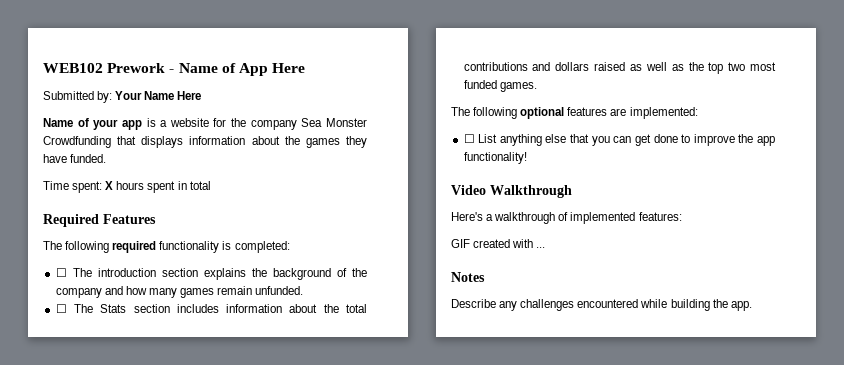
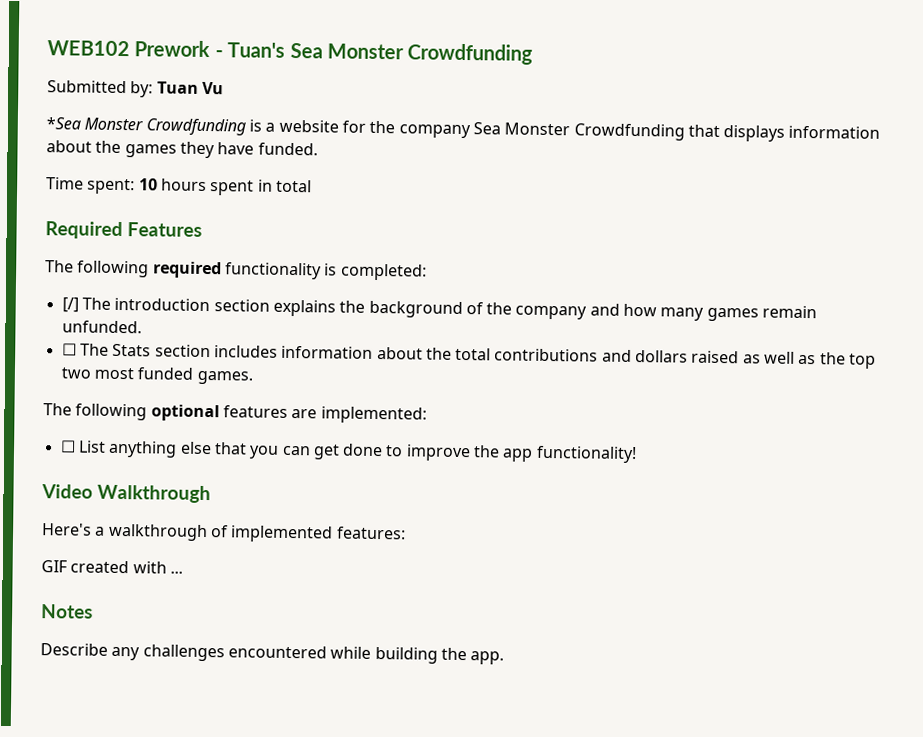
- WEB102 Prework - Name of App Here
- Submitted by: Your Name Here
- Name of your app is a website for the company Sea Monster Crowdfunding that displays information about the games they have funded.
+ WEB102 Prework - Tuan's Sea Monster Crowdfunding
+ Submitted by: Tuan Vu
+ *Sea Monster Crowdfunding is a website for the company Sea Monster Crowdfunding that displays information about the games they have funded.
- Time spent: X hours spent in total
+ Time spent: 10 hours spent in total
- ☐ The introduction section explains the background of the company and how many games remain unfunded.
+ [/] The introduction section explains the background of the company and how many games remain unfunded.

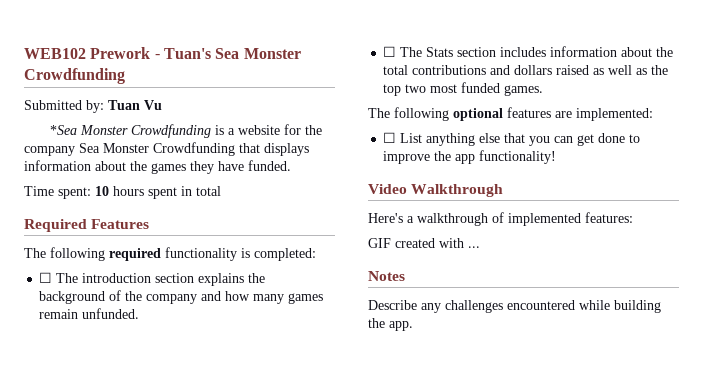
- [/] The introduction section explains the background of the company and how many games remain unfunded.
+ ☐ The introduction section explains the background of the company and how many games remain unfunded.

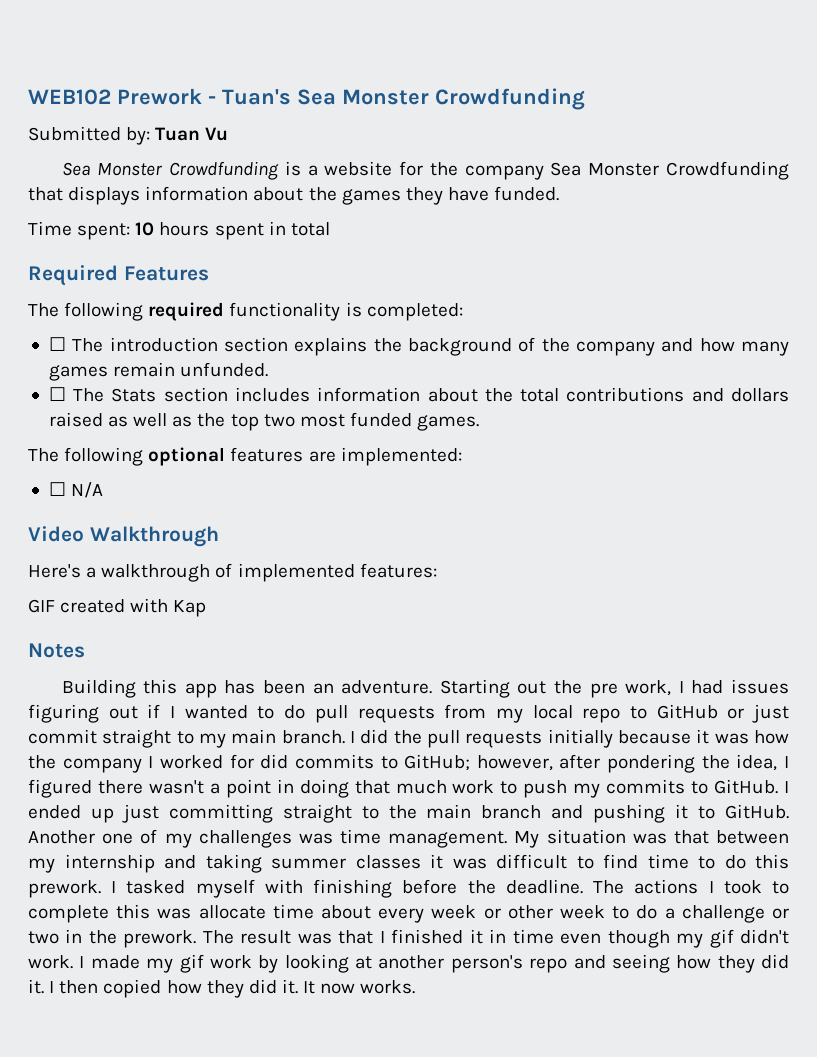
- *Sea Monster Crowdfunding is a website for the company Sea Monster Crowdfunding that displays information about the games they have funded.
+ Sea Monster Crowdfunding is a website for the company Sea Monster Crowdfunding that displays information about the games they have funded.
- ☐ List anything else that you can get done to improve the app functionality!
+ ☐ N/A
- GIF created with ...
+ GIF created with Kap
- Describe any challenges encountered while building the app.
+ Building this app has been an adventure. Starting out the pre work, I had issues figuring out if I wanted to do pull requests from my local repo to GitHub or just commit straight to my main branch. I did the pull requests initially because it was how the company I worked for did commits to GitHub; however, after pondering the idea, I figured there wasn't a point in doing that much work to push my commits to GitHub. I ended up just committing straight to the main branch and pushing it to GitHub. Another one of my challenges was time management. My situation was that between my internship and taking summer classes it was difficult to find time to do this prework. I tasked myself with finishing before the deadline. The actions I took to complete this was allocate time about every week or other week to do a challenge or two in the prework. The result was that I finished it in time even though my gif didn't work. I made my gif work by looking at another person's repo and seeing how they did it. I then copied how they did it. It now works.

